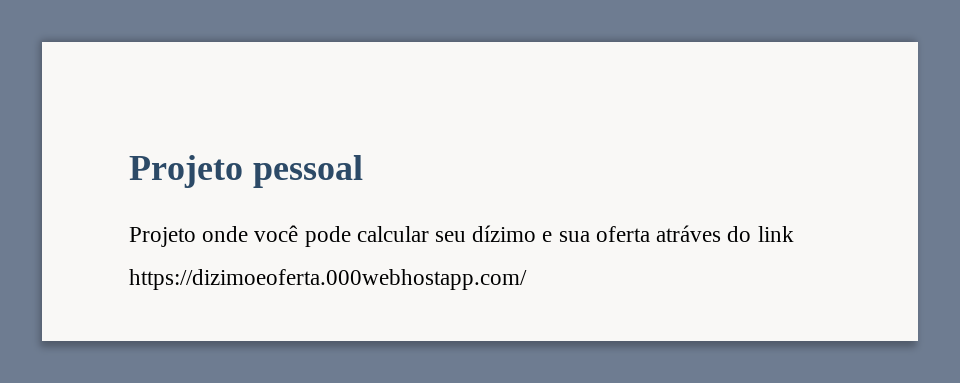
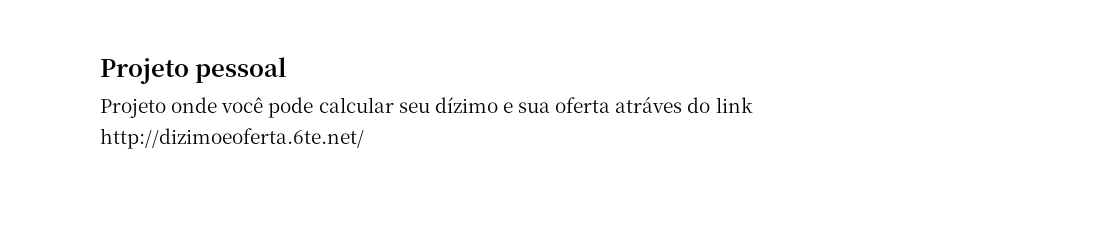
- https://dizimoeoferta.000webhostapp.com/
+ http://dizimoeoferta.6te.net/

